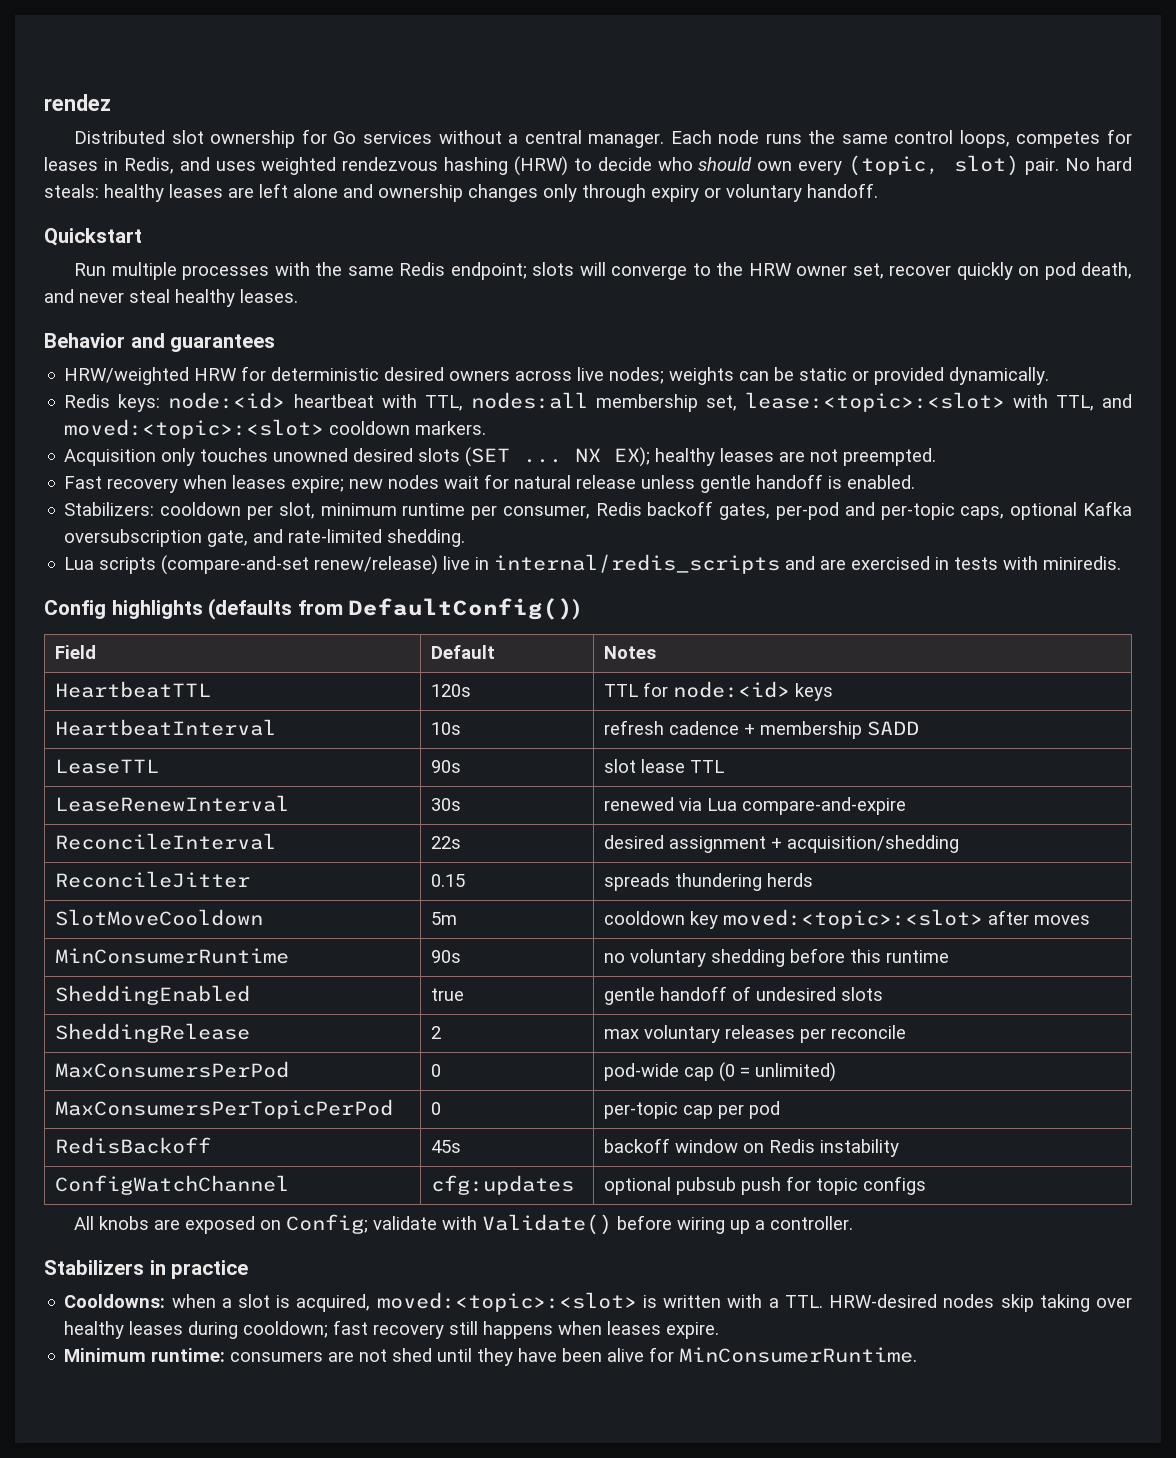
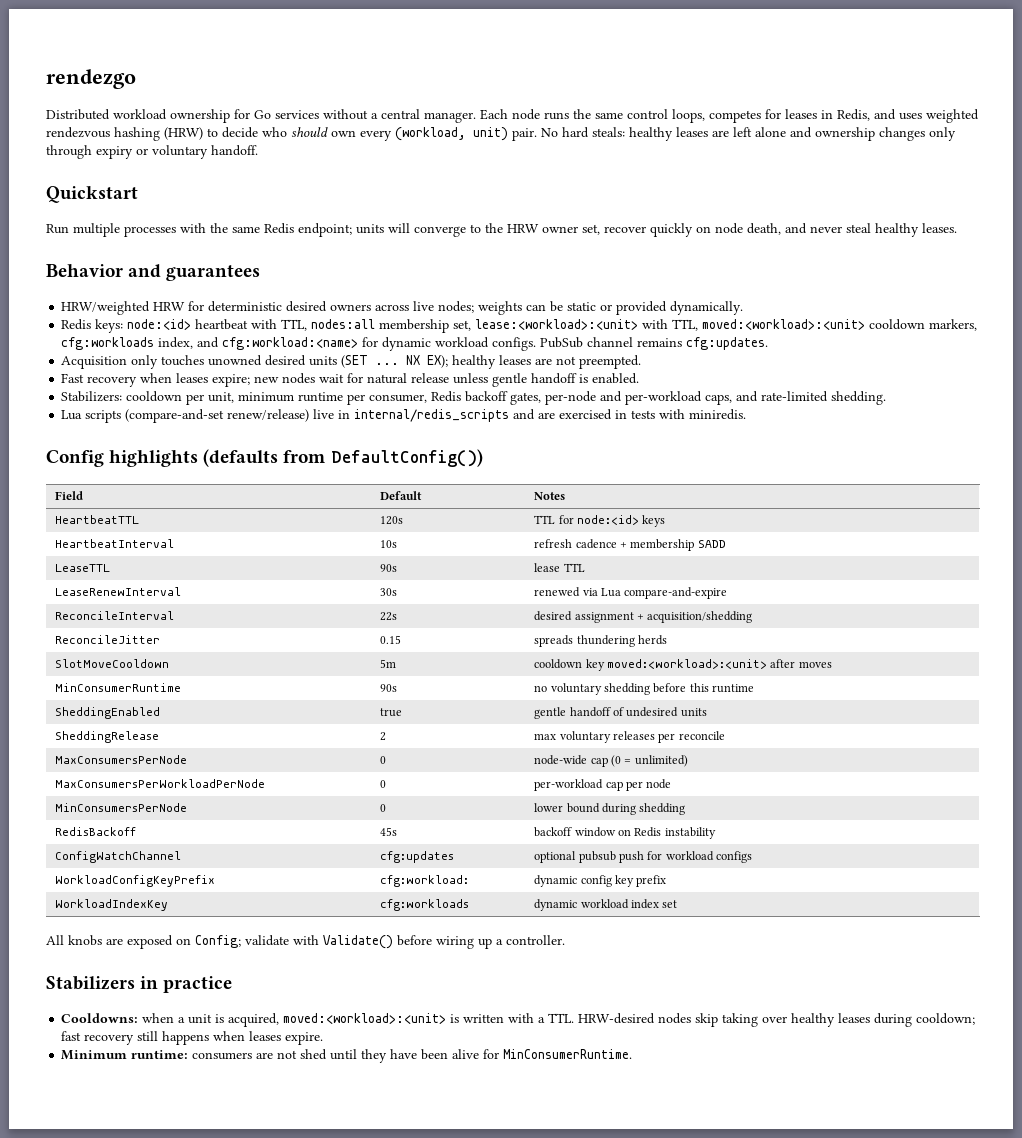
- rendez
+ rendezgo
- Distributed slot ownership for Go services without a central manager.
+ Distributed workload ownership for Go services without a central manager.
- Each node runs the same control loops, competes for leases in Redis, and uses weighted rendezvous hashing (HRW) to decide who should own every (topic, slot) pair.
+ Each node runs the same control loops, competes for leases in Redis, and uses weighted rendezvous hashing (HRW) to decide who should own every (workload, unit) pair.
- Run multiple processes with the same Redis endpoint; slots will converge to the HRW owner set, recover quickly on pod death, and never steal healthy leases.
+ Run multiple processes with the same Redis endpoint; units will converge to the HRW owner set, recover quickly on node death, and never steal healthy leases.
- Redis keys: node:<id> heartbeat with TTL, nodes:all membership set, lease:<topic>:<slot> with TTL, and moved:<topic>:<slot> cooldown markers.
+ Redis keys: node:<id> heartbeat with TTL, nodes:all membership set, lease:<workload>:<unit> with TTL, moved:<workload>:<unit> cooldown markers, cfg:workloads index, and cfg:workload:<name> for dynamic workload configs. PubSub channel remains cfg:updates.
- Acquisition only touches unowned desired slots (SET ...
+ Acquisition only touches unowned desired units (SET ...
- Stabilizers: cooldown per slot, minimum runtime per consumer, Redis backoff gates, per-pod and per-topic caps, optional Kafka oversubscription gate, and rate-limited shedding.
+ Stabilizers: cooldown per unit, minimum runtime per consumer, Redis backoff gates, per-node and per-workload caps, and rate-limited shedding.
- LeaseTTL | 90s | slot lease TTL
+ LeaseTTL | 90s | lease TTL
- SlotMoveCooldown | 5m | cooldown key moved:<topic>:<slot> after moves
+ SlotMoveCooldown | 5m | cooldown key moved:<workload>:<unit> after moves
- SheddingEnabled | true | gentle handoff of undesired slots
+ SheddingEnabled | true | gentle handoff of undesired units
- MaxConsumersPerPod | 0 | pod-wide cap (0 = unlimited)
+ MaxConsumersPerNode | 0 | node-wide cap (0 = unlimited)
- MaxConsumersPerTopicPerPod | 0 | per-topic cap per pod
+ MaxConsumersPerWorkloadPerNode | 0 | per-workload cap per node
+ MinConsumersPerNode | 0 | lower bound during shedding
- ConfigWatchChannel | cfg:updates | optional pubsub push for topic configs
+ ConfigWatchChannel | cfg:updates | optional pubsub push for workload configs
+ WorkloadConfigKeyPrefix | cfg:workload: | dynamic config key prefix
+ WorkloadIndexKey | cfg:workloads | dynamic workload index set
- Cooldowns: when a slot is acquired, moved:<topic>:<slot> is written with a TTL. HRW-desired nodes skip taking over healthy leases during cooldown; fast recovery still happens when leases expire.
+ Cooldowns: when a unit is acquired, moved:<workload>:<unit> is written with a TTL. HRW-desired nodes skip taking over healthy leases during cooldown; fast recovery still happens when leases expire.

